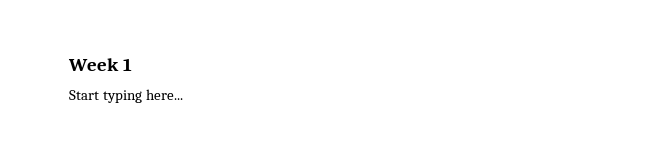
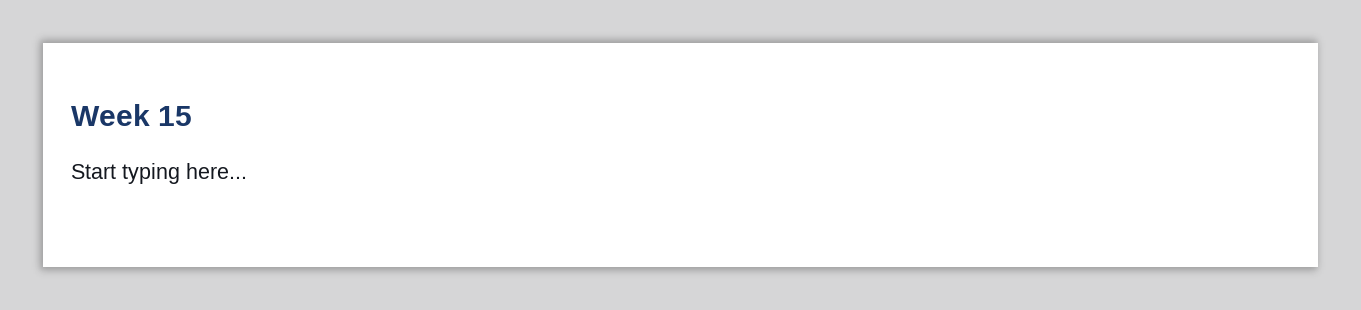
- Week 1
+ Week 15

